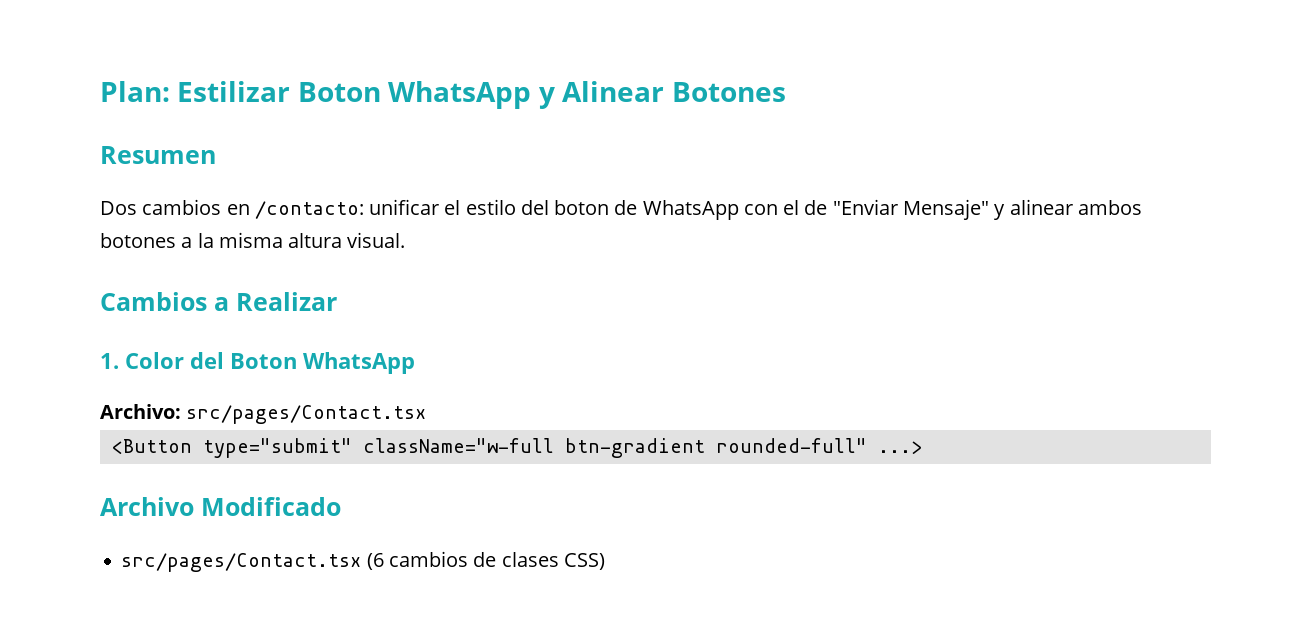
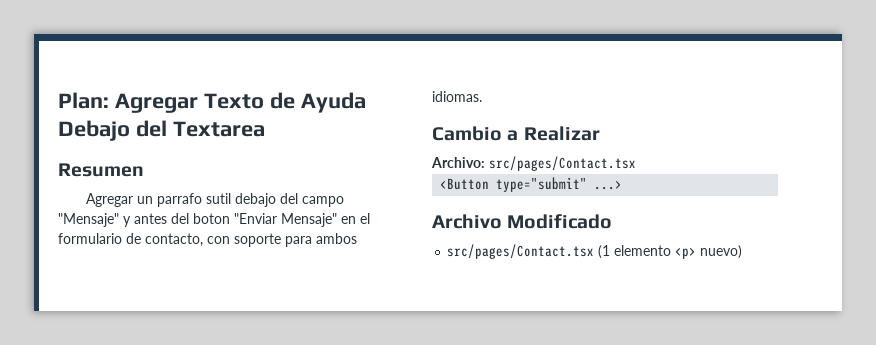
- Plan: Estilizar Boton WhatsApp y Alinear Botones
+ Plan: Agregar Texto de Ayuda Debajo del Textarea
  Resumen
- Dos cambios en /contacto: unificar el estilo del boton de WhatsApp con el de "Enviar Mensaje" y alinear ambos botones a la misma altura visual.
- Cambios a Realizar
- 1. Color del Boton WhatsApp
+ Agregar un parrafo sutil debajo del campo "Mensaje" y antes del boton "Enviar Mensaje" en el formulario de contacto, con soporte para ambos idiomas.
+ Cambio a Realizar
- <Button type="submit" className="w-full btn-gradient rounded-full" ...>
+ <Button type="submit" ...>
- src/pages/Contact.tsx (6 cambios de clases CSS)
+ src/pages/Contact.tsx (1 elemento <p> nuevo)

